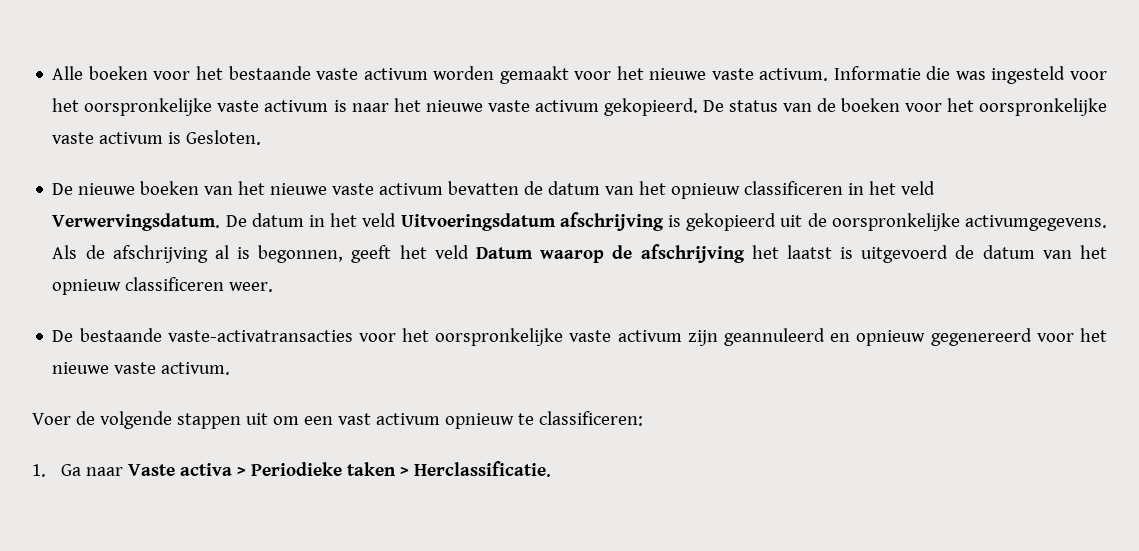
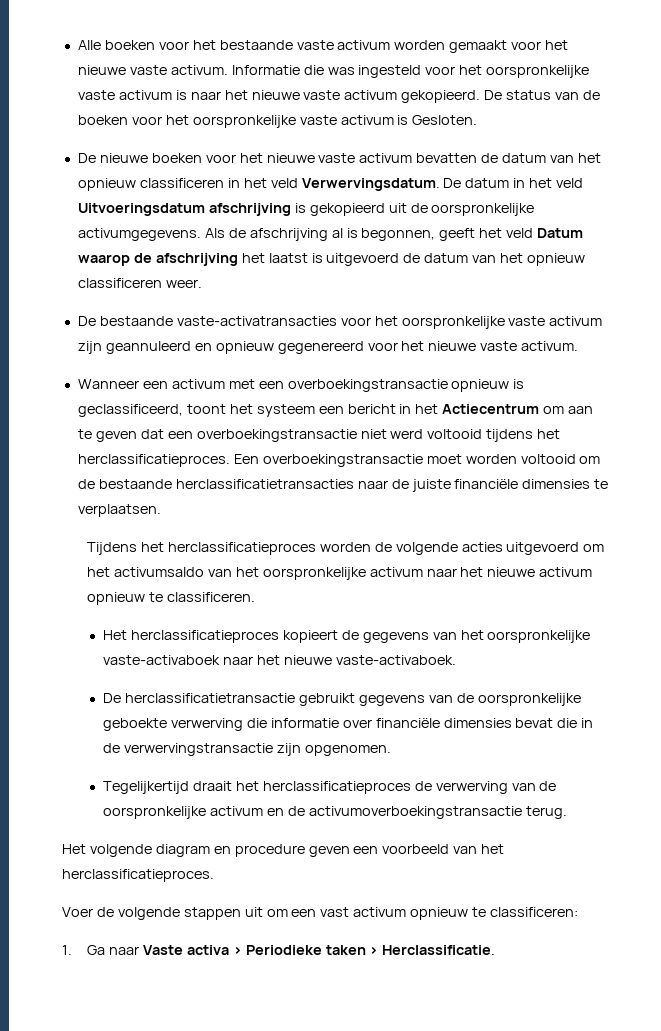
- De nieuwe boeken van het nieuwe vaste activum bevatten de datum van het opnieuw classificeren in het veld Verwervingsdatum.
+ De nieuwe boeken voor het nieuwe vaste activum bevatten de datum van het opnieuw classificeren in het veld Verwervingsdatum.
+ Wanneer een activum met een overboekingstransactie opnieuw is geclassificeerd, toont het systeem een bericht in het Actiecentrum om aan te geven dat een overboekingstransactie niet werd voltooid tijdens het herclassificatieproces. Een overboekingstransactie moet worden voltooid om de bestaande herclassificatietransacties naar de juiste financiële dimensies te verplaatsen.
+ Tijdens het herclassificatieproces worden de volgende acties uitgevoerd om het activumsaldo van het oorspronkelijke activum naar het nieuwe activum opnieuw te classificeren.
+ Het herclassificatieproces kopieert de gegevens van het oorspronkelijke vaste-activaboek naar het nieuwe vaste-activaboek.
+ De herclassificatietransactie gebruikt gegevens van de oorspronkelijke geboekte verwerving die informatie over financiële dimensies bevat die in de verwervingstransactie zijn opgenomen.
+ Tegelijkertijd draait het herclassificatieproces de verwerving van de oorspronkelijke activum en de activumoverboekingstransactie terug.
+ Het volgende diagram en procedure geven een voorbeeld van het herclassificatieproces.

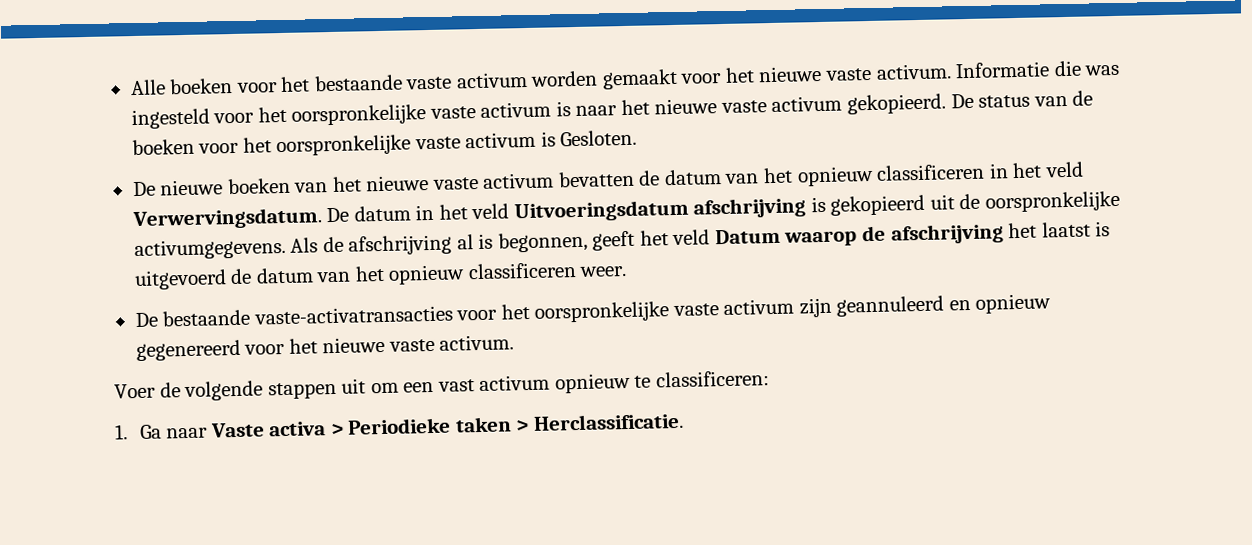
- De nieuwe boeken voor het nieuwe vaste activum bevatten de datum van het opnieuw classificeren in het veld Verwervingsdatum.
+ De nieuwe boeken van het nieuwe vaste activum bevatten de datum van het opnieuw classificeren in het veld Verwervingsdatum.
- Wanneer een activum met een overboekingstransactie opnieuw is geclassificeerd, toont het systeem een bericht in het Actiecentrum om aan te geven dat een overboekingstransactie niet werd voltooid tijdens het herclassificatieproces. Een overboekingstransactie moet worden voltooid om de bestaande herclassificatietransacties naar de juiste financiële dimensies te verplaatsen.
- Tijdens het herclassificatieproces worden de volgende acties uitgevoerd om het activumsaldo van het oorspronkelijke activum naar het nieuwe activum opnieuw te classificeren.
- Het herclassificatieproces kopieert de gegevens van het oorspronkelijke vaste-activaboek naar het nieuwe vaste-activaboek.
- De herclassificatietransactie gebruikt gegevens van de oorspronkelijke geboekte verwerving die informatie over financiële dimensies bevat die in de verwervingstransactie zijn opgenomen.
- Tegelijkertijd draait het herclassificatieproces de verwerving van de oorspronkelijke activum en de activumoverboekingstransactie terug.
- Het volgende diagram en procedure geven een voorbeeld van het herclassificatieproces.

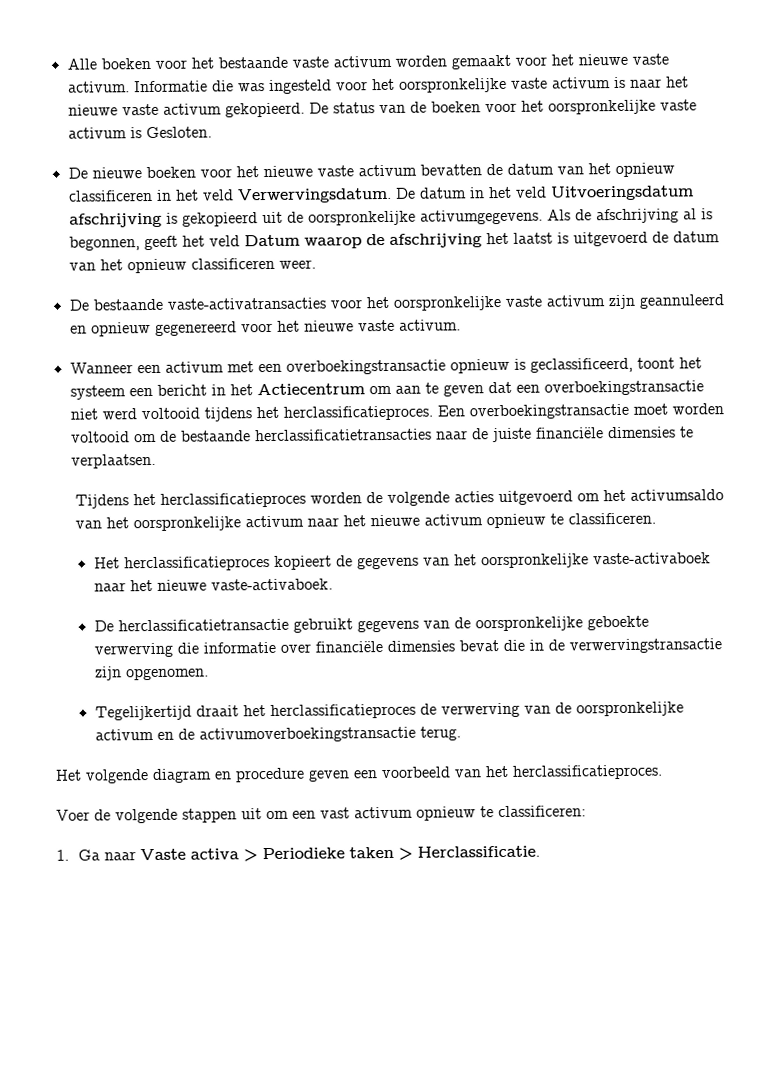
- De nieuwe boeken van het nieuwe vaste activum bevatten de datum van het opnieuw classificeren in het veld Verwervingsdatum.
+ De nieuwe boeken voor het nieuwe vaste activum bevatten de datum van het opnieuw classificeren in het veld Verwervingsdatum.
+ Wanneer een activum met een overboekingstransactie opnieuw is geclassificeerd, toont het systeem een bericht in het Actiecentrum om aan te geven dat een overboekingstransactie niet werd voltooid tijdens het herclassificatieproces. Een overboekingstransactie moet worden voltooid om de bestaande herclassificatietransacties naar de juiste financiële dimensies te verplaatsen.
+ Tijdens het herclassificatieproces worden de volgende acties uitgevoerd om het activumsaldo van het oorspronkelijke activum naar het nieuwe activum opnieuw te classificeren.
+ Het herclassificatieproces kopieert de gegevens van het oorspronkelijke vaste-activaboek naar het nieuwe vaste-activaboek.
+ De herclassificatietransactie gebruikt gegevens van de oorspronkelijke geboekte verwerving die informatie over financiële dimensies bevat die in de verwervingstransactie zijn opgenomen.
+ Tegelijkertijd draait het herclassificatieproces de verwerving van de oorspronkelijke activum en de activumoverboekingstransactie terug.
+ Het volgende diagram en procedure geven een voorbeeld van het herclassificatieproces.

